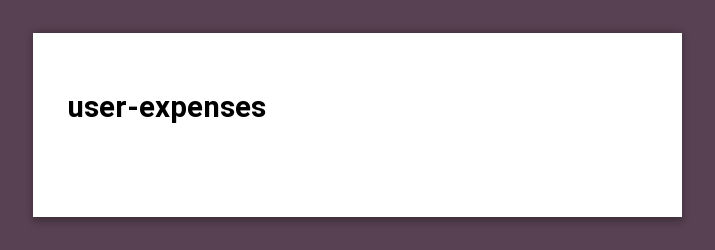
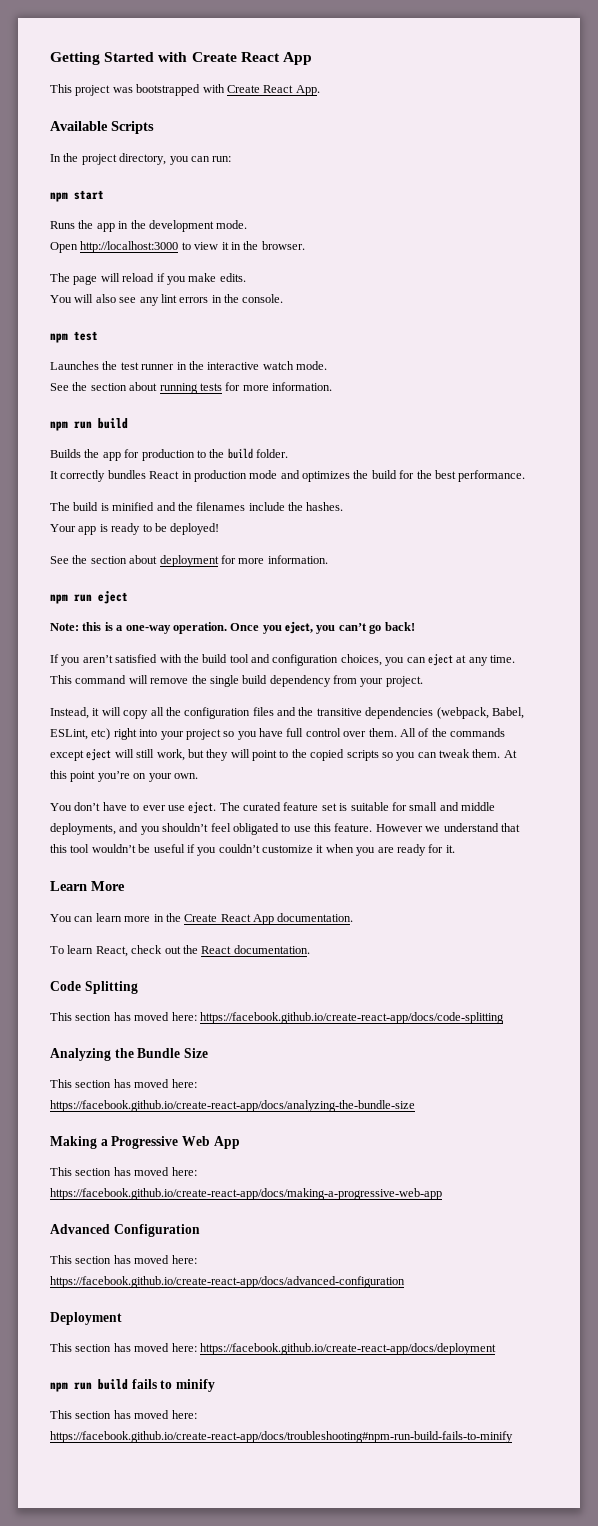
- user-expenses
+ Getting Started with Create React App
+ This project was bootstrapped with Create React App.
+ Available Scripts
+ In the project directory, you can run:
+ npm start
+ Runs the app in the development mode.
+ Open http://localhost:3000 to view it in the browser.
+ The page will reload if you make edits.
+ You will also see any lint errors in the console.
+ npm test
+ Launches the test runner in the interactive watch mode.
+ See the section about running tests for more information.
+ npm run build
+ Builds the app for production to the build folder.
+ It correctly bundles React in production mode and optimizes the build for the best performance.
+ The build is minified and the filenames include the hashes.
+ Your app is ready to be deployed!
+ See the section about deployment for more information.
+ npm run eject
+ Note: this is a one-way operation. Once you eject, you can’t go back!
+ If you aren’t satisfied with the build tool and configuration choices, you can eject at any time. This command will remove the single build dependency from your project.
+ Instead, it will copy all the configuration files and the transitive dependencies (webpack, Babel, ESLint, etc) right into your project so you have full control over them. All of the commands except eject will still work, but they will point to the copied scripts so you can tweak them. At this point you’re on your own.
+ You don’t have to ever use eject. The curated feature set is suitable for small and middle deployments, and you shouldn’t feel obligated to use this feature. However we understand that this tool wouldn’t be useful if you couldn’t customize it when you are ready for it.
+ Learn More
+ You can learn more in the Create React App documentation.
+ To learn React, check out the React documentation.
+ Code Splitting
+ This section has moved here: https://facebook.github.io/create-react-app/docs/code-splitting
+ Analyzing the Bundle Size
+ This section has moved here: https://facebook.github.io/create-react-app/docs/analyzing-the-bundle-size
+ Making a Progressive Web App
+ This section has moved here: https://facebook.github.io/create-react-app/docs/making-a-progressive-web-app
+ Advanced Configuration
+ This section has moved here: https://facebook.github.io/create-react-app/docs/advanced-configuration
+ Deployment
+ This section has moved here: https://facebook.github.io/create-react-app/docs/deployment
+ npm run build fails to minify
+ This section has moved here: https://facebook.github.io/create-react-app/docs/troubleshooting#npm-run-build-fails-to-minify

